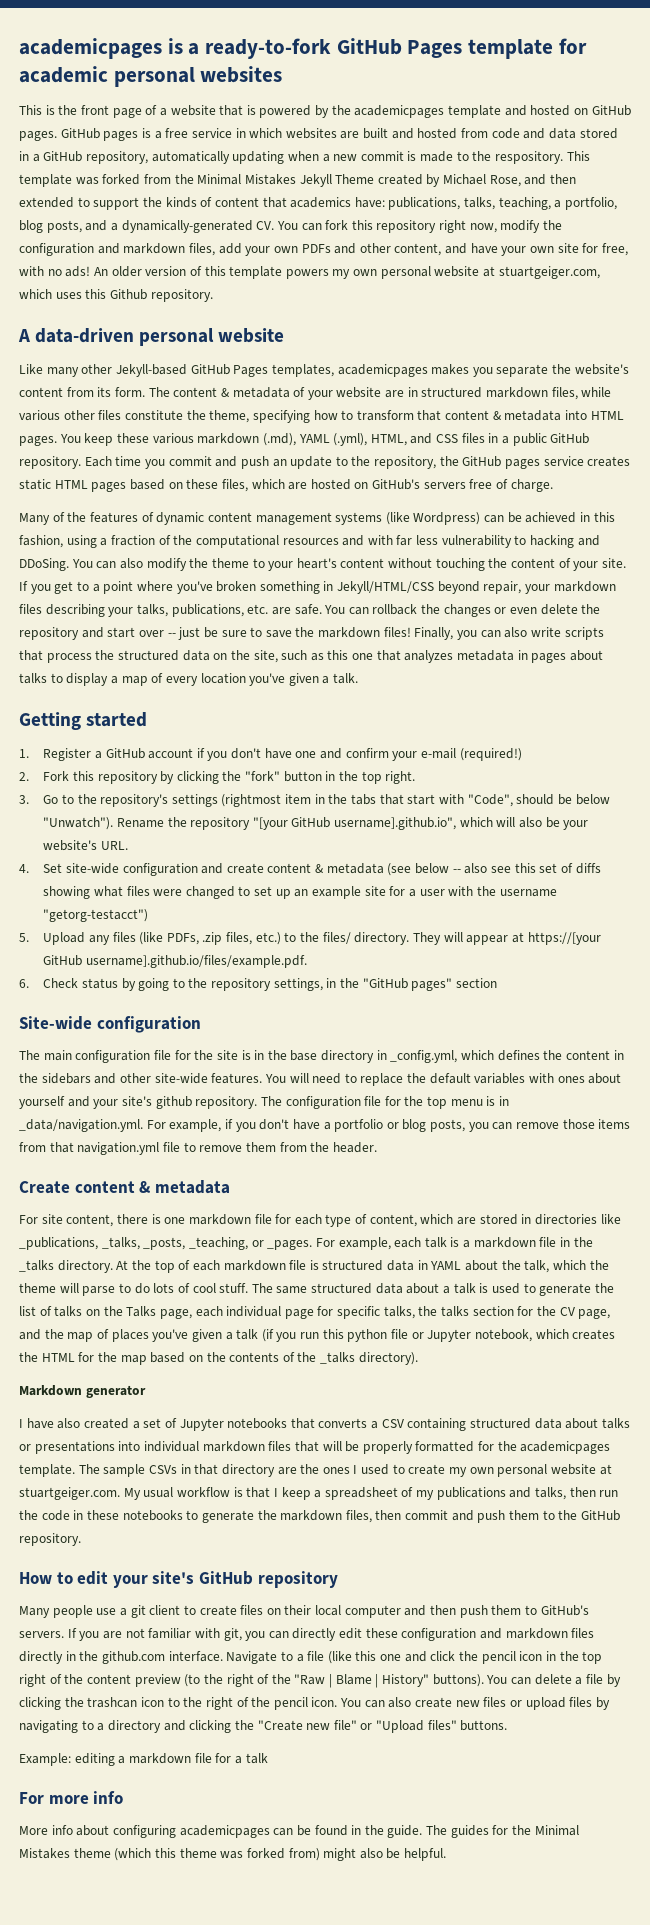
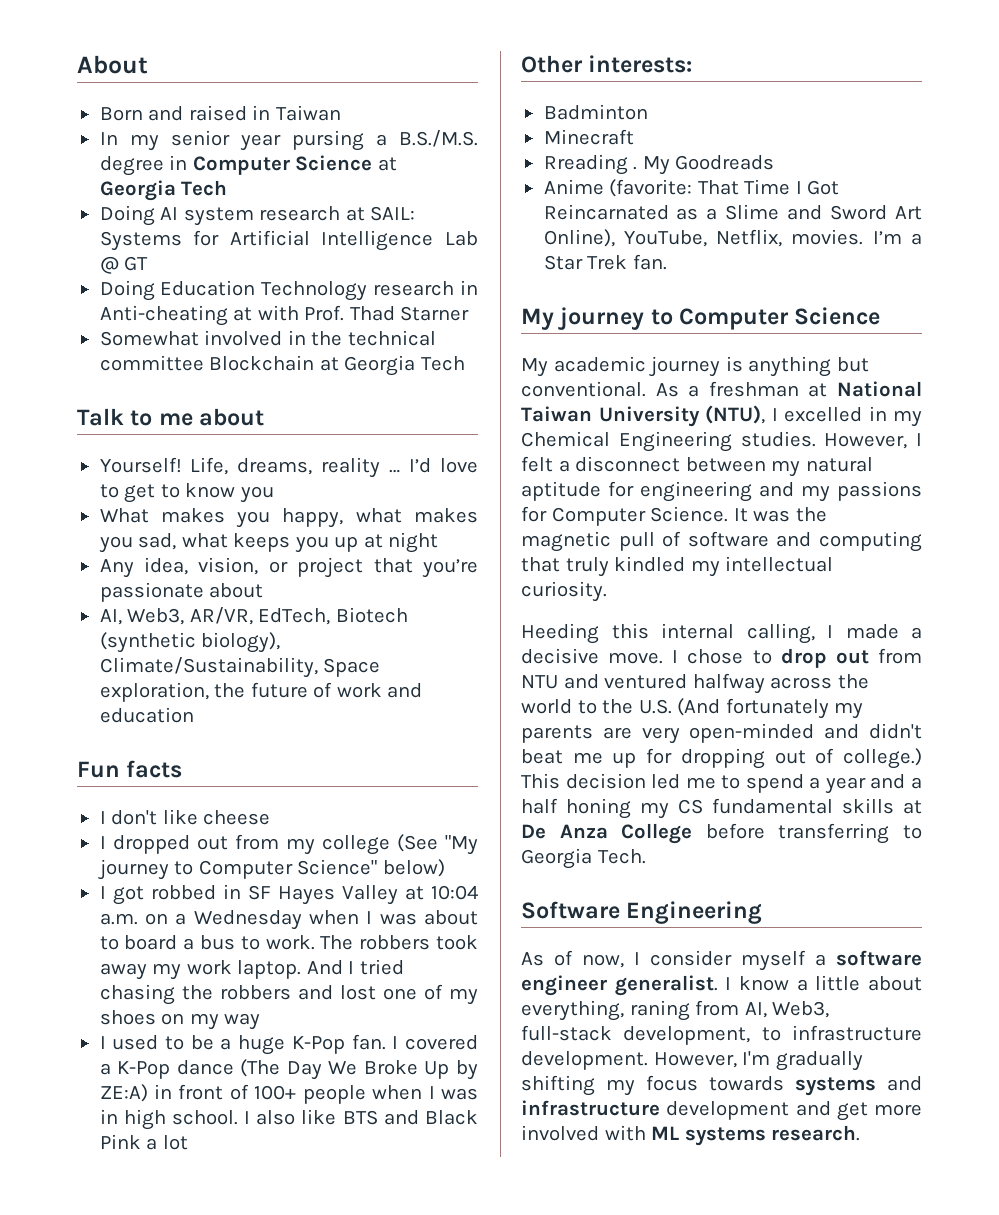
- academicpages is a ready-to-fork GitHub Pages template for academic personal websites
- This is the front page of a website that is powered by the academicpages template and hosted on GitHub pages. GitHub pages is a free service in which websites are built and hosted from code and data stored in a GitHub repository, automatically updating when a new commit is made to the respository. This template was forked from the Minimal Mistakes Jekyll Theme created by Michael Rose, and then extended to support the kinds of content that academics have: publications, talks, teaching, a portfolio, blog posts, and a dynamically-generated CV. You can fork this repository right now, modify the configuration and markdown files, add your own PDFs and other content, and have your own site for free, with no ads! An older version of this template powers my own personal website at stuartgeiger.com, which uses this Github repository.
- A data-driven personal website
- Like many other Jekyll-based GitHub Pages templates, academicpages makes you separate the website's content from its form. The content & metadata of your website are in structured markdown files, while various other files constitute the theme, specifying how to transform that content & metadata into HTML pages. You keep these various markdown (.md), YAML (.yml), HTML, and CSS files in a public GitHub repository. Each time you commit and push an update to the repository, the GitHub pages service creates static HTML pages based on these files, which are hosted on GitHub's servers free of charge.
- Many of the features of dynamic content management systems (like Wordpress) can be achieved in this fashion, using a fraction of the computational resources and with far less vulnerability to hacking and DDoSing. You can also modify the theme to your heart's content without touching the content of your site. If you get to a point where you've broken something in Jekyll/HTML/CSS beyond repair, your markdown files describing your talks, publications, etc. are safe. You can rollback the changes or even delete the repository and start over -- just be sure to save the markdown files! Finally, you can also write scripts that process the structured data on the site, such as this one that analyzes metadata in pages about talks to display a map of every location you've given a talk.
- Getting started
- 1. Register a GitHub account if you don't have one and confirm your e-mail (required!)
- 2. Fork this repository by clicking the "fork" button in the top right.
- 3. Go to the repository's settings (rightmost item in the tabs that start with "Code", should be below "Unwatch"). Rename the repository "[your GitHub username].github.io", which will also be your website's URL.
- 4. Set site-wide configuration and create content & metadata (see below -- also see this set of diffs showing what files were changed to set up an example site for a user with the username "getorg-testacct")
- 5. Upload any files (like PDFs, .zip files, etc.) to the files/ directory. They will appear at https://[your GitHub username].github.io/files/example.pdf.
- 6. Check status by going to the repository settings, in the "GitHub pages" section
- Site-wide configuration
- The main configuration file for the site is in the base directory in _config.yml, which defines the content in the sidebars and other site-wide features. You will need to replace the default variables with ones about yourself and your site's github repository. The configuration file for the top menu is in _data/navigation.yml. For example, if you don't have a portfolio or blog posts, you can remove those items from that navigation.yml file to remove them from the header.
- Create content & metadata
- For site content, there is one markdown file for each type of content, which are stored in directories like _publications, _talks, _posts, _teaching, or _pages. For example, each talk is a markdown file in the _talks directory. At the top of each markdown file is structured data in YAML about the talk, which the theme will parse to do lots of cool stuff. The same structured data about a talk is used to generate the list of talks on the Talks page, each individual page for specific talks, the talks section for the CV page, and the map of places you've given a talk (if you run this python file or Jupyter notebook, which creates the HTML for the map based on the contents of the _talks directory).
- Markdown generator
- I have also created a set of Jupyter notebooks that converts a CSV containing structured data about talks or presentations into individual markdown files that will be properly formatted for the academicpages template. The sample CSVs in that directory are the ones I used to create my own personal website at stuartgeiger.com. My usual workflow is that I keep a spreadsheet of my publications and talks, then run the code in these notebooks to generate the markdown files, then commit and push them to the GitHub repository.
- How to edit your site's GitHub repository
- Many people use a git client to create files on their local computer and then push them to GitHub's servers. If you are not familiar with git, you can directly edit these configuration and markdown files directly in the github.com interface. Navigate to a file (like this one and click the pencil icon in the top right of the content preview (to the right of the "Raw | Blame | History" buttons). You can delete a file by clicking the trashcan icon to the right of the pencil icon. You can also create new files or upload files by navigating to a directory and clicking the "Create new file" or "Upload files" buttons.
- Example: editing a markdown file for a talk
- For more info
- More info about configuring academicpages can be found in the guide. The guides for the Minimal Mistakes theme (which this theme was forked from) might also be helpful.
+ About
+ Born and raised in Taiwan
+ In my senior year pursing a B.S./M.S. degree in Computer Science at Georgia Tech
+ Doing AI system research at SAIL: Systems for Artificial Intelligence Lab @ GT
+ Doing Education Technology research in Anti-cheating at with Prof. Thad Starner
+ Somewhat involved in the technical committee Blockchain at Georgia Tech
+ Talk to me about
+ Yourself! Life, dreams, reality … I’d love to get to know you
+ What makes you happy, what makes you sad, what keeps you up at night
+ Any idea, vision, or project that you’re passionate about
+ AI, Web3, AR/VR, EdTech, Biotech (synthetic biology), Climate/Sustainability, Space exploration, the future of work and education
+ Fun facts
+ I don't like cheese
+ I dropped out from my college (See "My journey to Computer Science" below)
+ I got robbed in SF Hayes Valley at 10:04 a.m. on a Wednesday when I was about to board a bus to work. The robbers took away my work laptop. And I tried chasing the robbers and lost one of my shoes on my way
+ I used to be a huge K-Pop fan. I covered a K-Pop dance (The Day We Broke Up by ZE:A) in front of 100+ people when I was in high school. I also like BTS and Black Pink a lot
+ Other interests:
+ Badminton
+ Minecraft
+ Rreading . My Goodreads
+ Anime (favorite: That Time I Got Reincarnated as a Slime and Sword Art Online), YouTube, Netflix, movies. I’m a Star Trek fan.
+ My journey to Computer Science
+ My academic journey is anything but conventional. As a freshman at National Taiwan University (NTU), I excelled in my Chemical Engineering studies. However, I felt a disconnect between my natural aptitude for engineering and my passions for Computer Science. It was the magnetic pull of software and computing that truly kindled my intellectual curiosity.
+ Heeding this internal calling, I made a decisive move. I chose to drop out from NTU and ventured halfway across the world to the U.S. (And fortunately my parents are very open-minded and didn't beat me up for dropping out of college.) This decision led me to spend a year and a half honing my CS fundamental skills at De Anza College before transferring to Georgia Tech.
+ Software Engineering
+ As of now, I consider myself a software engineer generalist. I know a little about everything, raning from AI, Web3, full-stack development, to infrastructure development. However, I'm gradually shifting my focus towards systems and infrastructure development and get more involved with ML systems research.

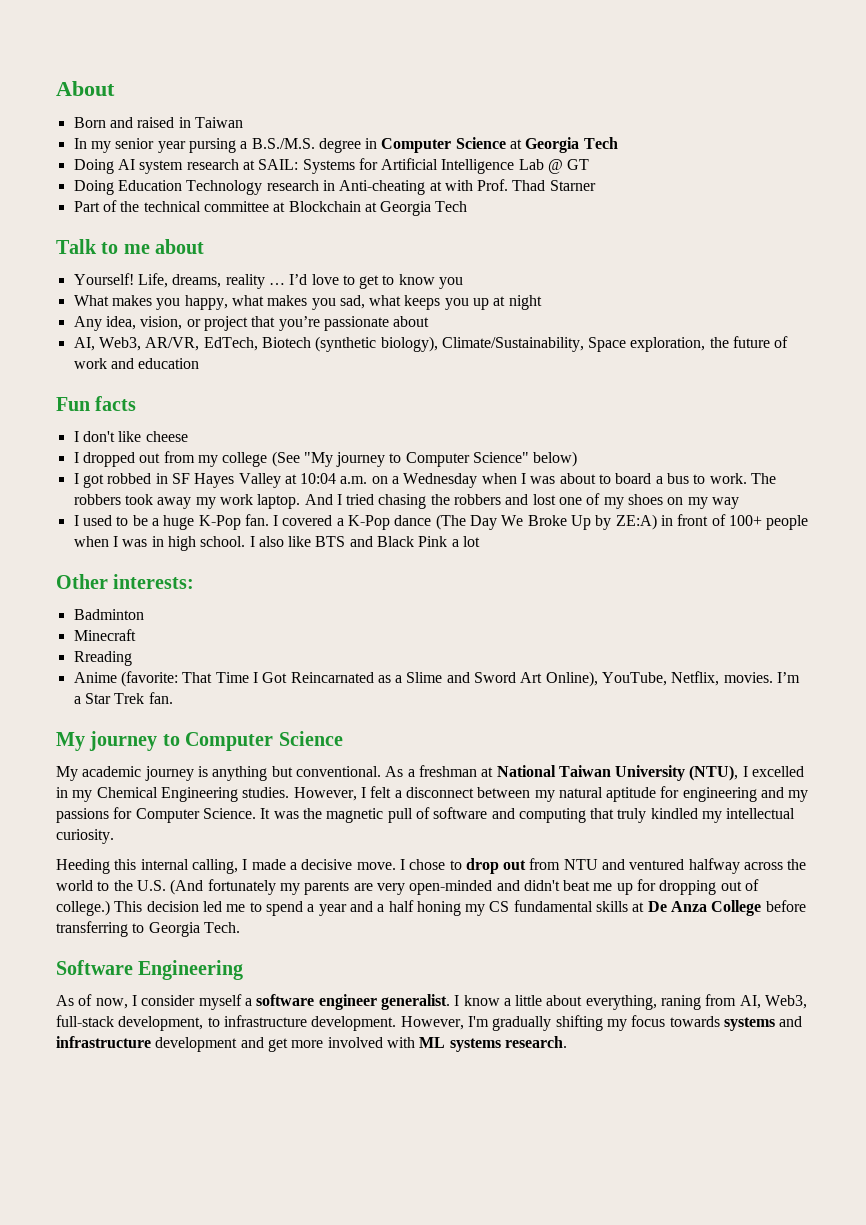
- Somewhat involved in the technical committee Blockchain at Georgia Tech
+ Part of the technical committee at Blockchain at Georgia Tech
- Rreading . My Goodreads
+ Rreading

